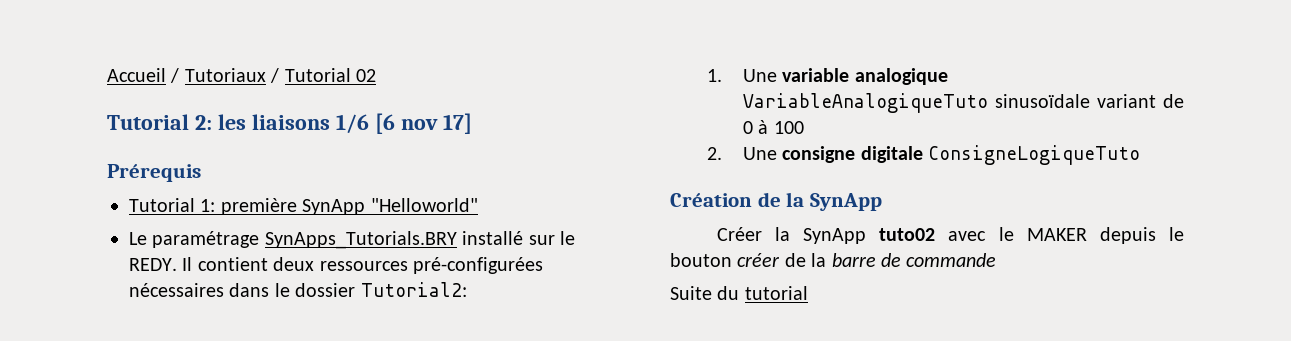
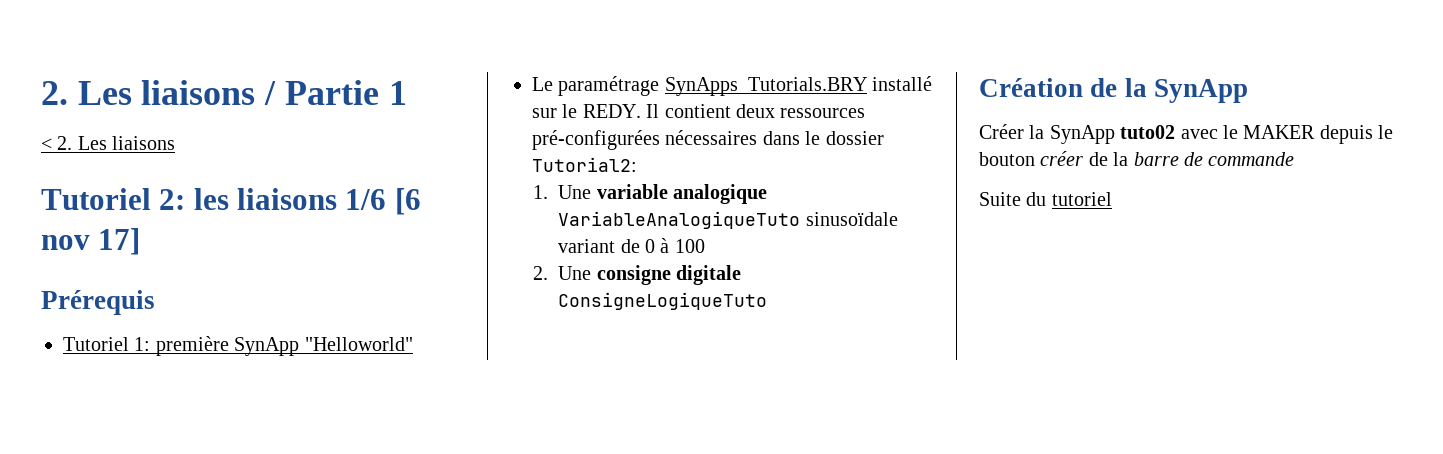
- Accueil / Tutoriaux / Tutorial 02
- Tutorial 2: les liaisons 1/6 [6 nov 17]
+ 2. Les liaisons / Partie 1
+ < 2. Les liaisons
+ Tutoriel 2: les liaisons 1/6 [6 nov 17]
- Tutorial 1: première SynApp "Helloworld"
+ Tutoriel 1: première SynApp "Helloworld"
- Suite du tutorial
+ Suite du tutoriel

